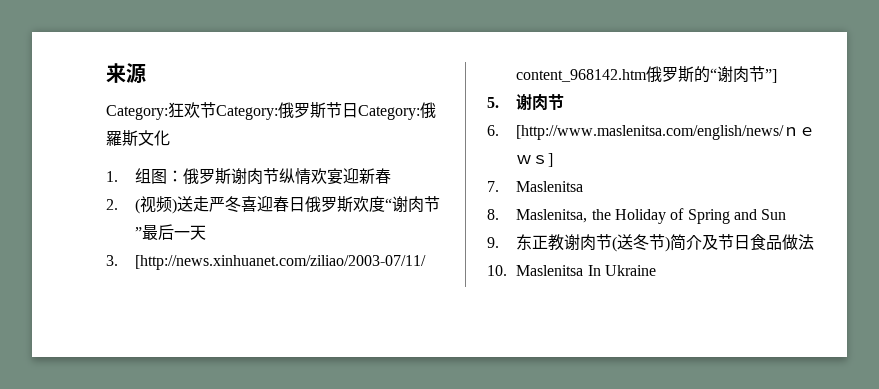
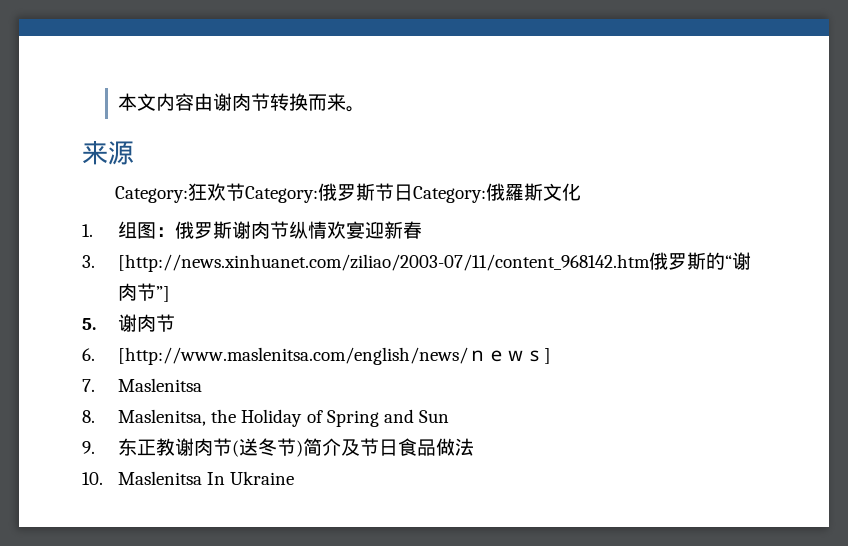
+ 本文内容由谢肉节转换而来。
- 2. (视频)送走严冬喜迎春日俄罗斯欢度“谢肉节”最后一天

